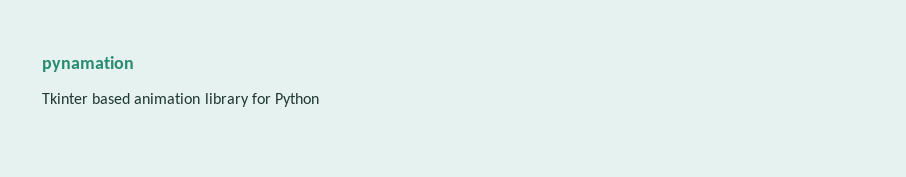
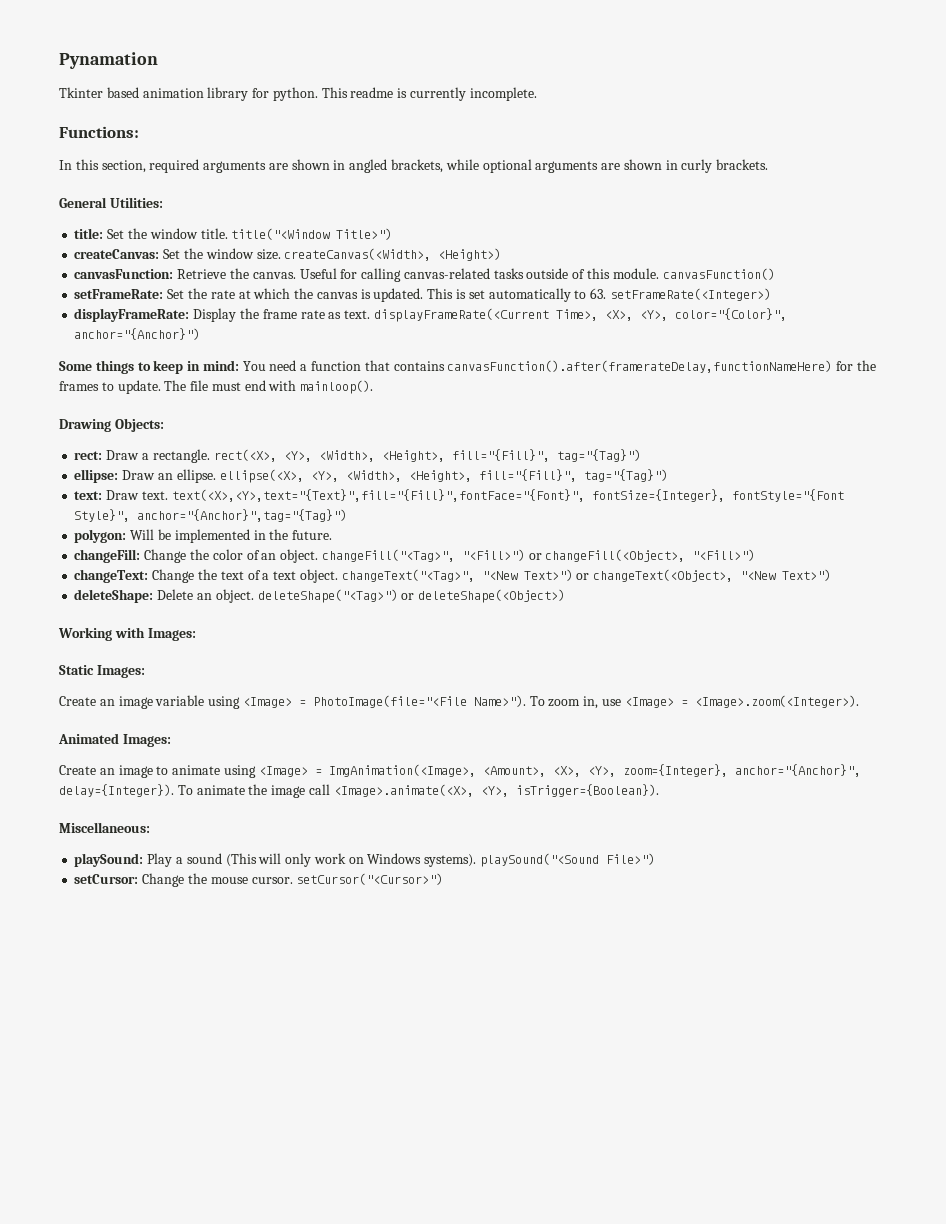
- pynamation
+ Pynamation
- Tkinter based animation library for Python
+ Tkinter based animation library for python. This readme is currently incomplete.
+ Functions:
+ In this section, required arguments are shown in angled brackets, while optional arguments are shown in curly brackets.
+ General Utilities:
+ title: Set the window title. title("<Window Title>")
+ createCanvas: Set the window size. createCanvas(<Width>, <Height>)
+ canvasFunction: Retrieve the canvas. Useful for calling canvas-related tasks outside of this module. canvasFunction()
+ setFrameRate: Set the rate at which the canvas is updated. This is set automatically to 63. setFrameRate(<Integer>)
+ displayFrameRate: Display the frame rate as text. displayFrameRate(<Current Time>, <X>, <Y>, color="{Color}", anchor="{Anchor}")
+ Some things to keep in mind: You need a function that contains canvasFunction().after(framerateDelay,functionNameHere) for the frames to update. The file must end with mainloop().
+ Drawing Objects:
+ rect: Draw a rectangle. rect(<X>, <Y>, <Width>, <Height>, fill="{Fill}", tag="{Tag}")
+ ellipse: Draw an ellipse. ellipse(<X>, <Y>, <Width>, <Height>, fill="{Fill}", tag="{Tag}")
+ text: Draw text. text(<X>,<Y>,text="{Text}",fill="{Fill}",fontFace="{Font}", fontSize={Integer}, fontStyle="{Font Style}", anchor="{Anchor}",tag="{Tag}")
+ polygon: Will be implemented in the future.
+ changeFill: Change the color of an object. changeFill("<Tag>", "<Fill>") or changeFill(<Object>, "<Fill>")
+ changeText: Change the text of a text object. changeText("<Tag>", "<New Text>") or changeText(<Object>, "<New Text>")
+ deleteShape: Delete an object. deleteShape("<Tag>") or deleteShape(<Object>)
+ Working with Images:
+ Static Images:
+ Create an image variable using <Image> = PhotoImage(file="<File Name>"). To zoom in, use <Image> = <Image>.zoom(<Integer>).
+ Animated Images:
+ Create an image to animate using <Image> = ImgAnimation(<Image>, <Amount>, <X>, <Y>, zoom={Integer}, anchor="{Anchor}", delay={Integer}). To animate the image call <Image>.animate(<X>, <Y>, isTrigger={Boolean}).
+ Miscellaneous:
+ playSound: Play a sound (This will only work on Windows systems). playSound("<Sound File>")
+ setCursor: Change the mouse cursor. setCursor("<Cursor>")

